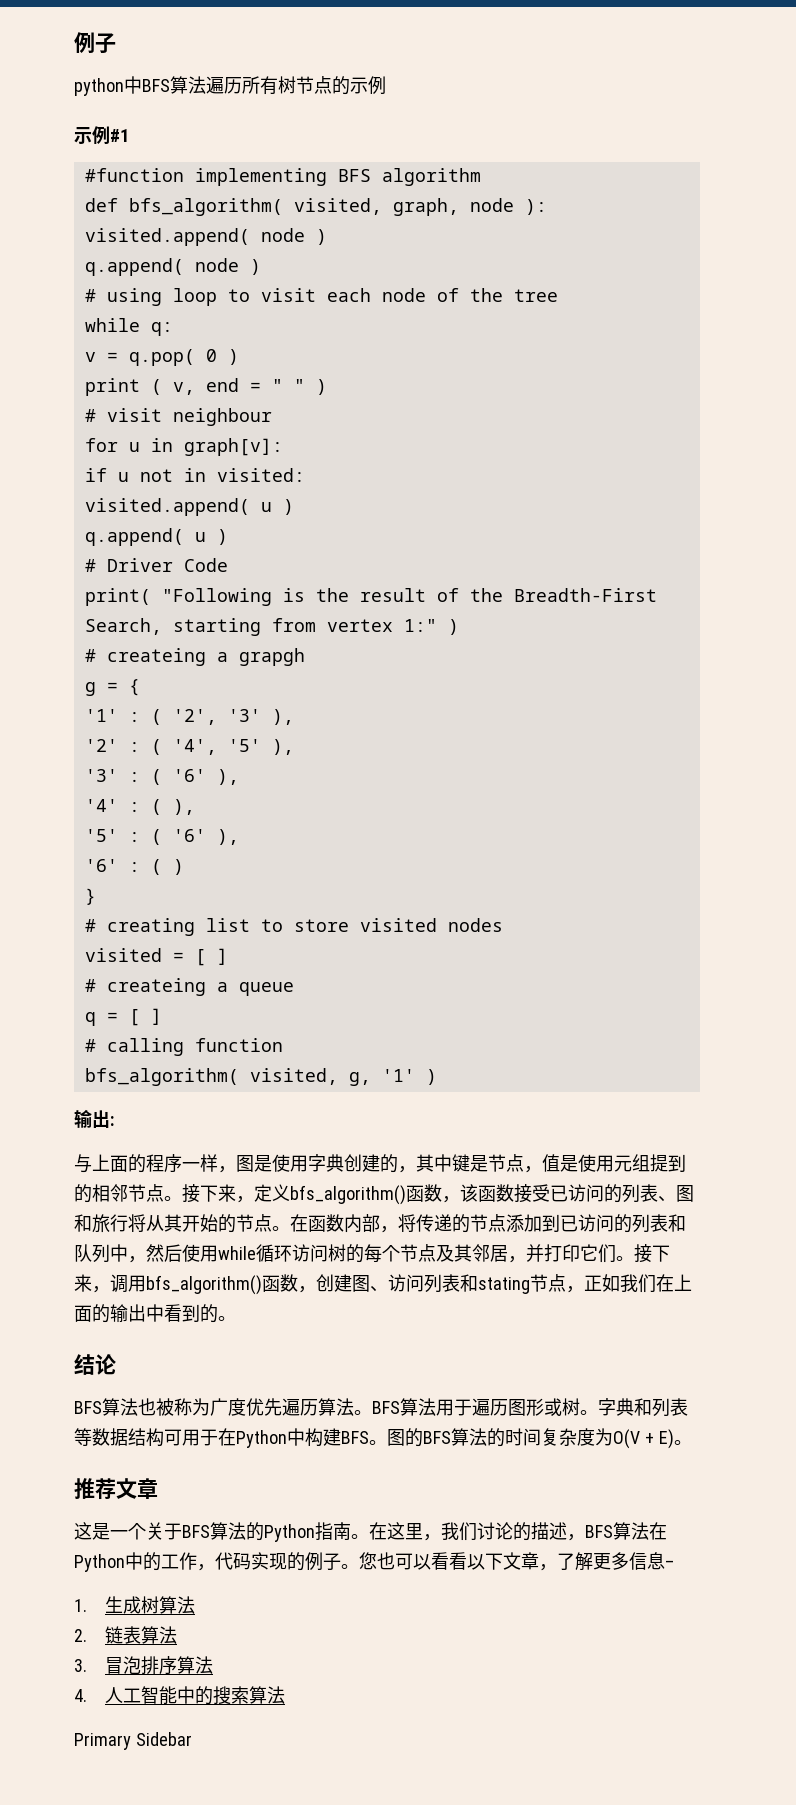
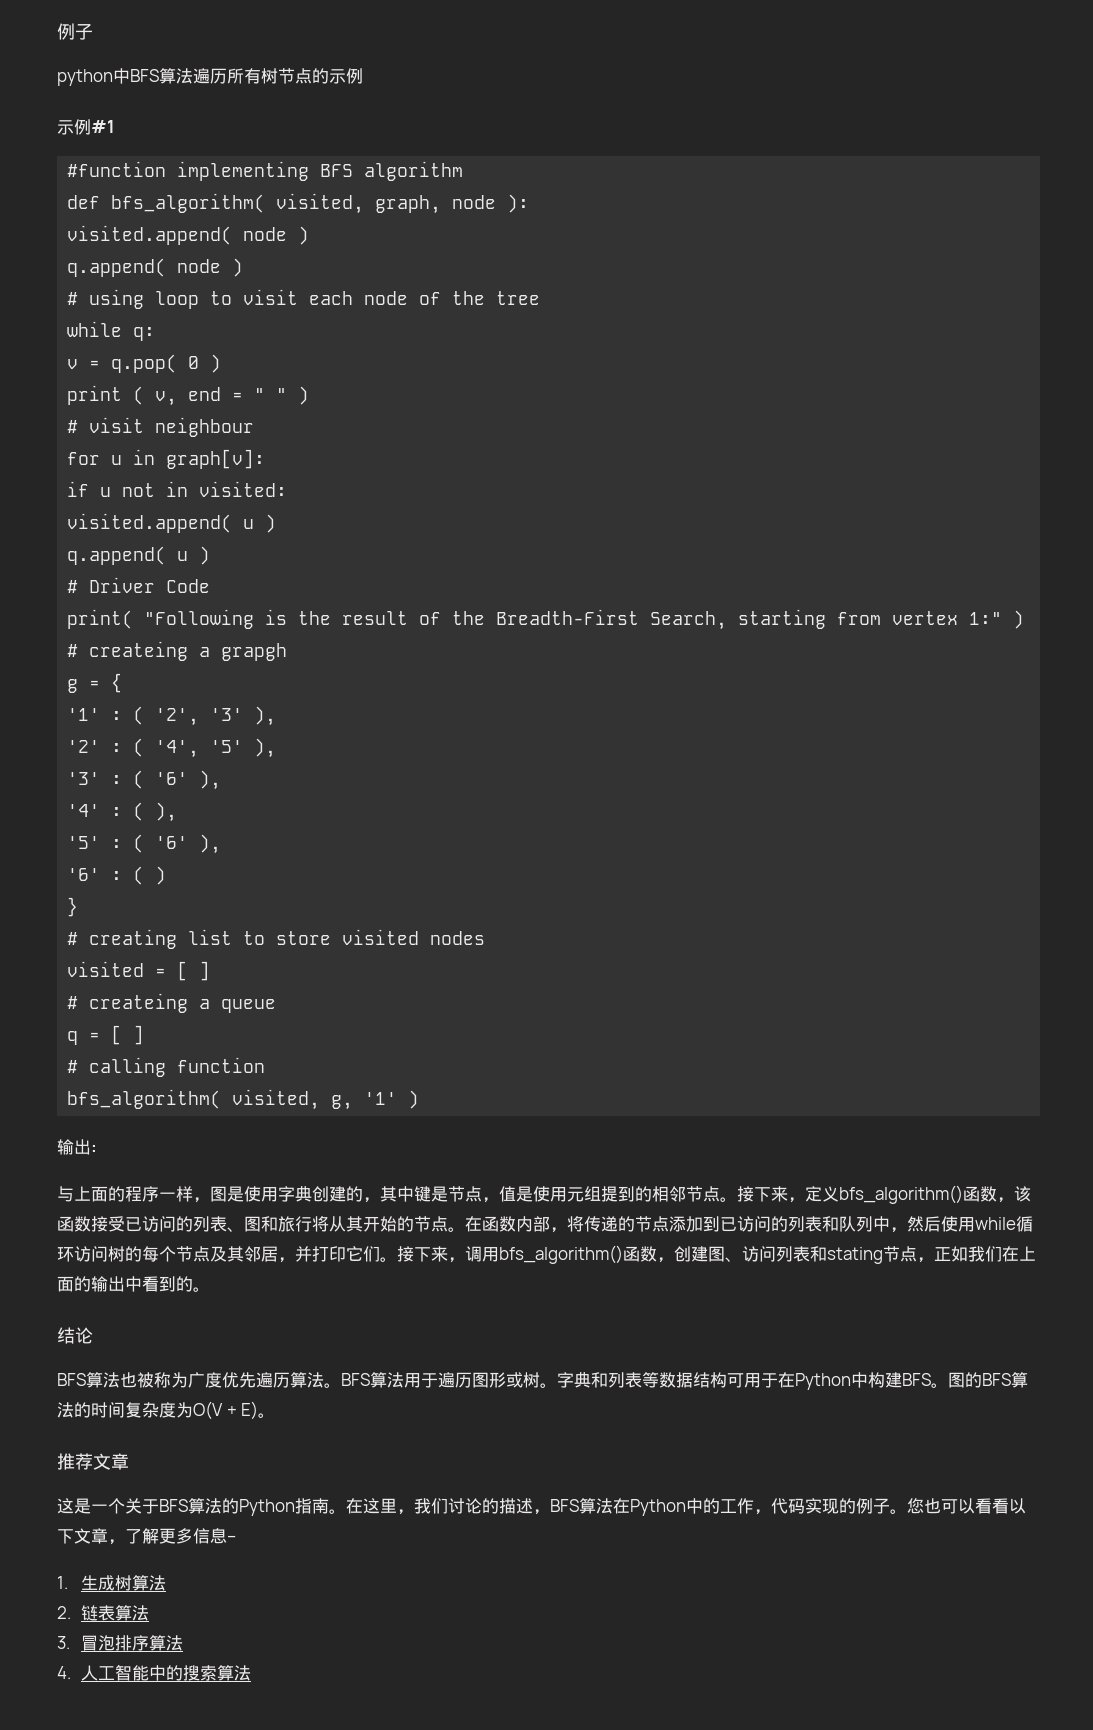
- Primary Sidebar

